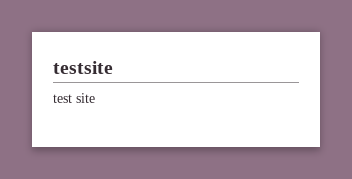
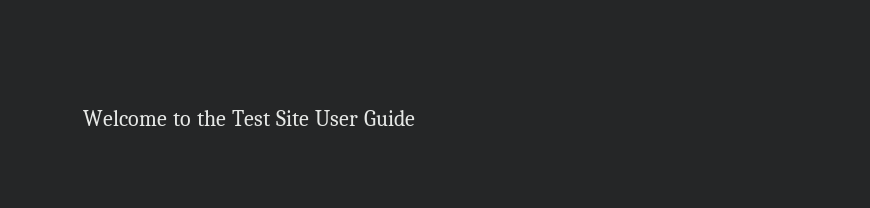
- testsite
- test site
+ Welcome to the Test Site User Guide

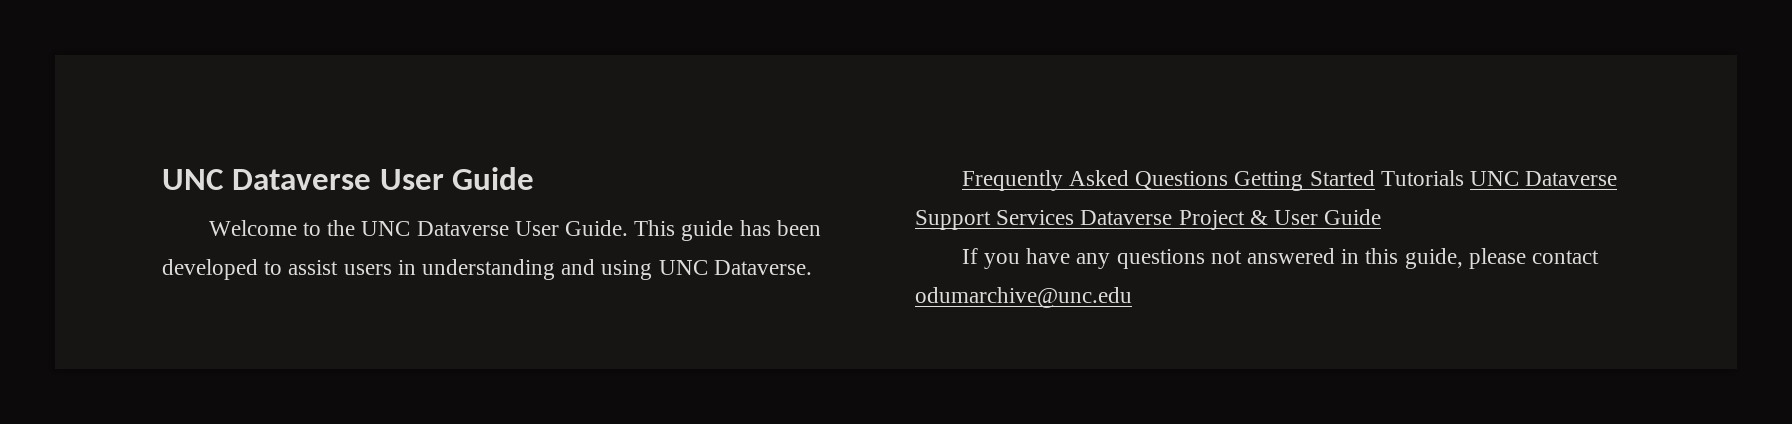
- Welcome to the Test Site User Guide
+ UNC Dataverse User Guide
+ Welcome to the UNC Dataverse User Guide. This guide has been developed to assist users in understanding and using UNC Dataverse.
+ Frequently Asked Questions Getting Started Tutorials UNC Dataverse Support Services Dataverse Project & User Guide
+ If you have any questions not answered in this guide, please contact odumarchive@unc.edu

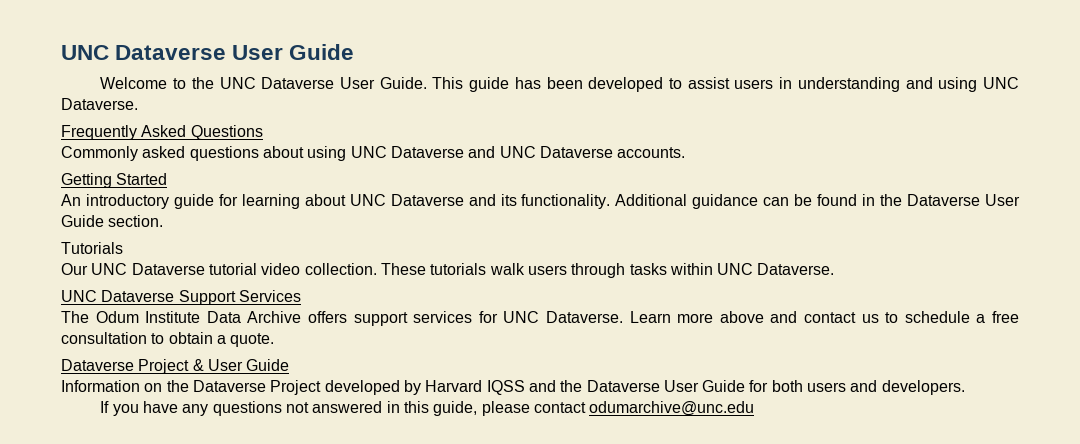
- Frequently Asked Questions Getting Started Tutorials UNC Dataverse Support Services Dataverse Project & User Guide
+ Frequently Asked Questions
+ Commonly asked questions about using UNC Dataverse and UNC Dataverse accounts.
+ Getting Started
+ An introductory guide for learning about UNC Dataverse and its functionality. Additional guidance can be found in the Dataverse User Guide section.
+ Tutorials
+ Our UNC Dataverse tutorial video collection. These tutorials walk users through tasks within UNC Dataverse.
+ UNC Dataverse Support Services
+ The Odum Institute Data Archive offers support services for UNC Dataverse. Learn more above and contact us to schedule a free consultation to obtain a quote.
+ Dataverse Project & User Guide
+ Information on the Dataverse Project developed by Harvard IQSS and the Dataverse User Guide for both users and developers.

